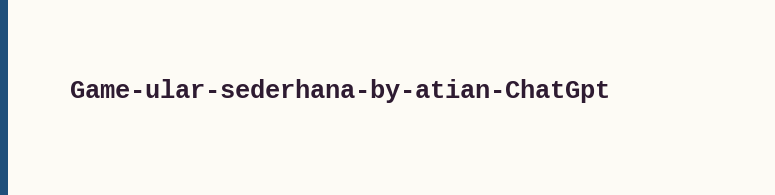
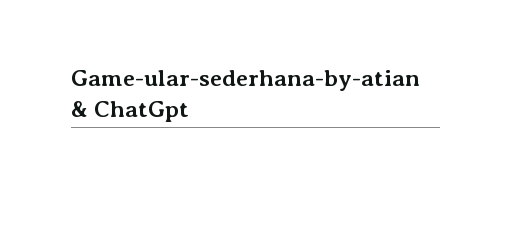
- Game-ular-sederhana-by-atian-ChatGpt
+ Game-ular-sederhana-by-atian & ChatGpt

